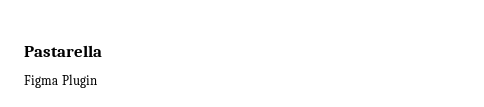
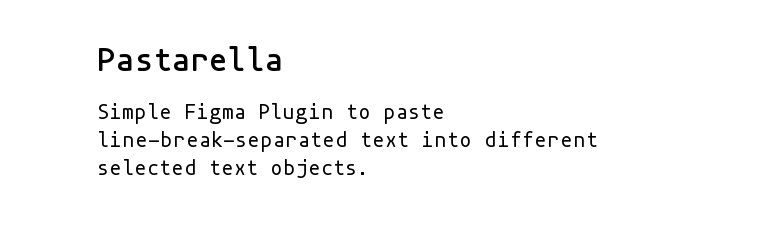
- Figma Plugin
+ Simple Figma Plugin to paste line-break-separated text into different selected text objects.

